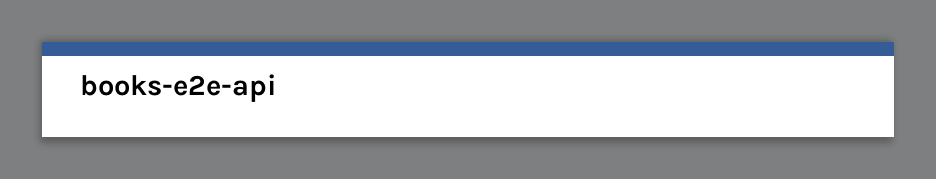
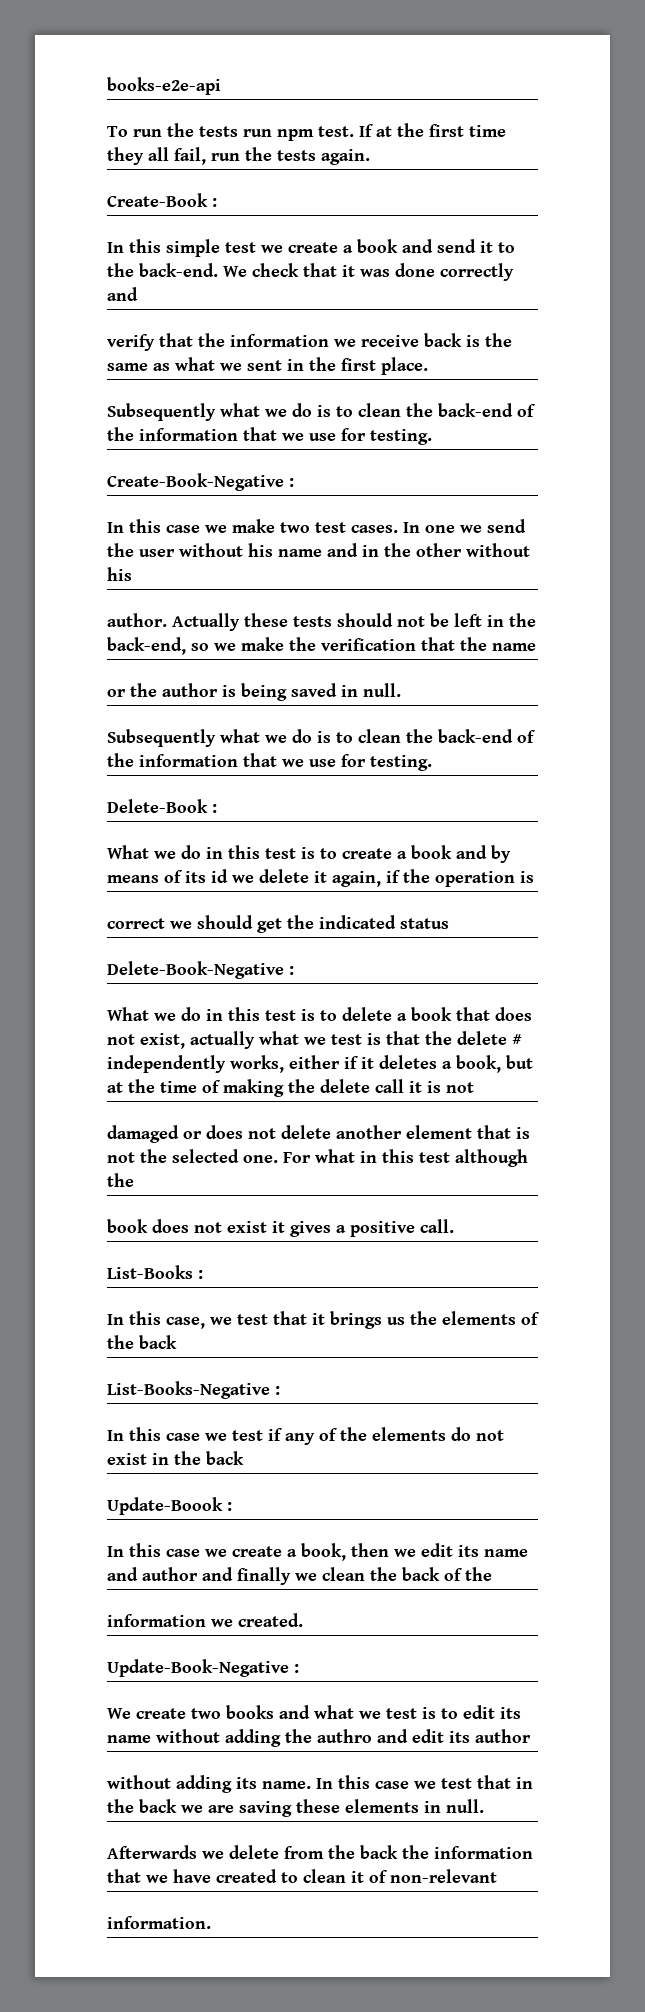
+ To run the tests run npm test. If at the first time they all fail, run the tests again.
+ Create-Book :
+ In this simple test we create a book and send it to the back-end. We check that it was done correctly and
+ verify that the information we receive back is the same as what we sent in the first place.
+ Subsequently what we do is to clean the back-end of the information that we use for testing.
+ Create-Book-Negative :
+ In this case we make two test cases. In one we send the user without his name and in the other without his
+ author. Actually these tests should not be left in the back-end, so we make the verification that the name
+ or the author is being saved in null.
+ Subsequently what we do is to clean the back-end of the information that we use for testing.
+ Delete-Book :
+ What we do in this test is to create a book and by means of its id we delete it again, if the operation is
+ correct we should get the indicated status
+ Delete-Book-Negative :
+ What we do in this test is to delete a book that does not exist, actually what we test is that the delete # independently works, either if it deletes a book, but at the time of making the delete call it is not
+ damaged or does not delete another element that is not the selected one. For what in this test although the
+ book does not exist it gives a positive call.
+ List-Books :
+ In this case, we test that it brings us the elements of the back
+ List-Books-Negative :
+ In this case we test if any of the elements do not exist in the back
+ Update-Boook :
+ In this case we create a book, then we edit its name and author and finally we clean the back of the
+ information we created.
+ Update-Book-Negative :
+ We create two books and what we test is to edit its name without adding the authro and edit its author
+ without adding its name. In this case we test that in the back we are saving these elements in null.
+ Afterwards we delete from the back the information that we have created to clean it of non-relevant
+ information.

